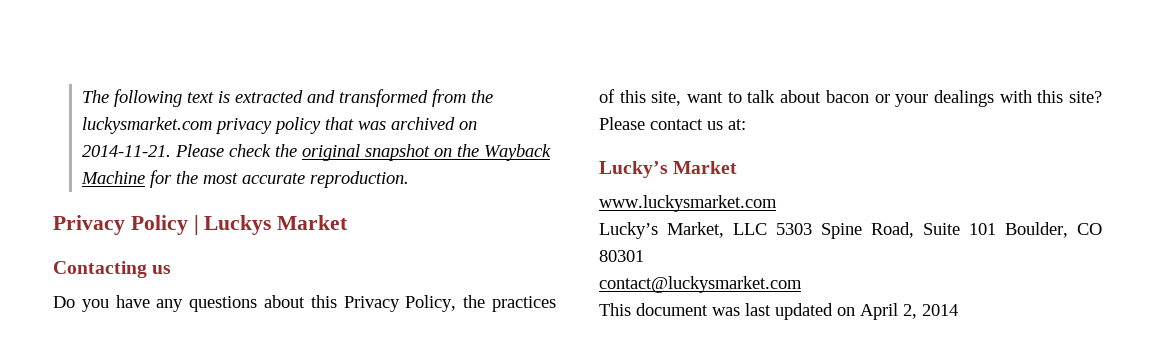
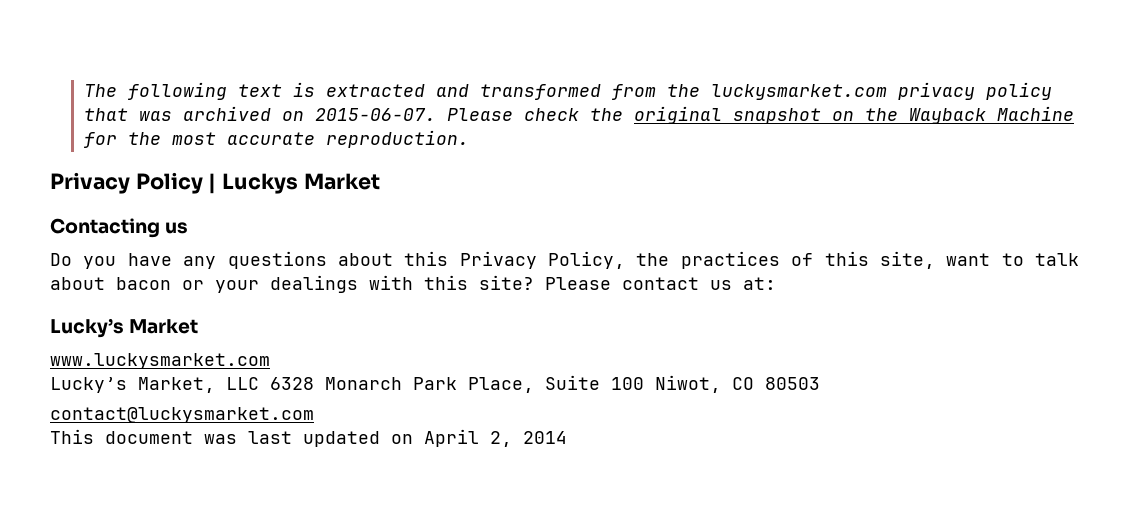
- The following text is extracted and transformed from the luckysmarket.com privacy policy that was archived on 2014-11-21.
+ The following text is extracted and transformed from the luckysmarket.com privacy policy that was archived on 2015-06-07.
- Lucky’s Market, LLC 5303 Spine Road, Suite 101 Boulder, CO 80301
+ Lucky’s Market, LLC 6328 Monarch Park Place, Suite 100 Niwot, CO 80503

